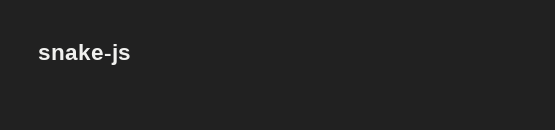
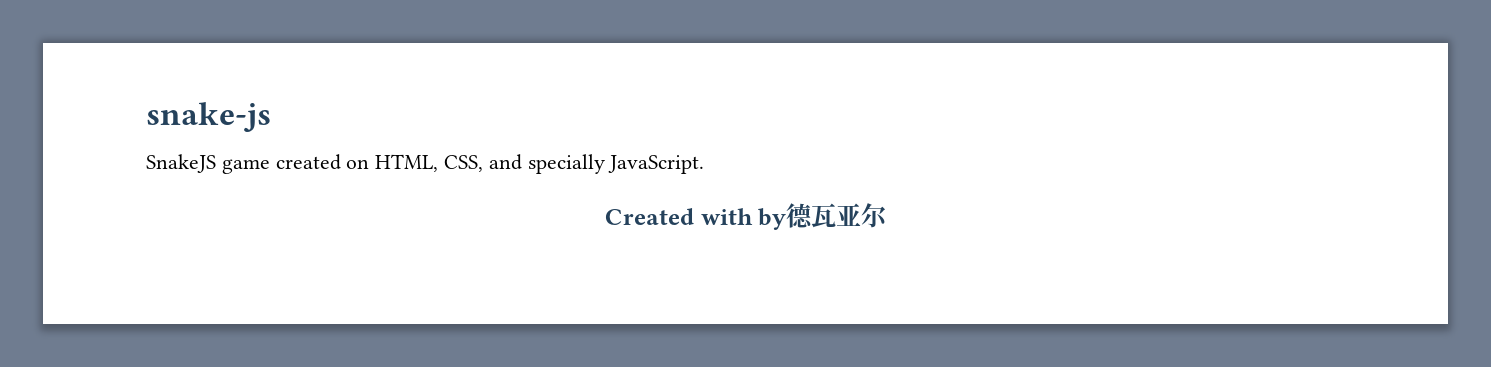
+ SnakeJS game created on HTML, CSS, and specially JavaScript.
+ Created with by德瓦亚尔

